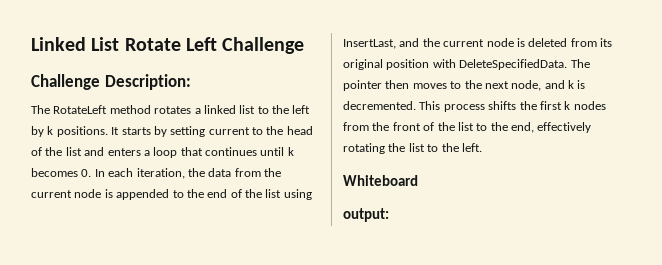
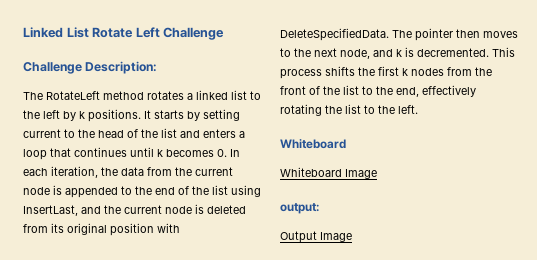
+ Whiteboard Image
+ Output Image

